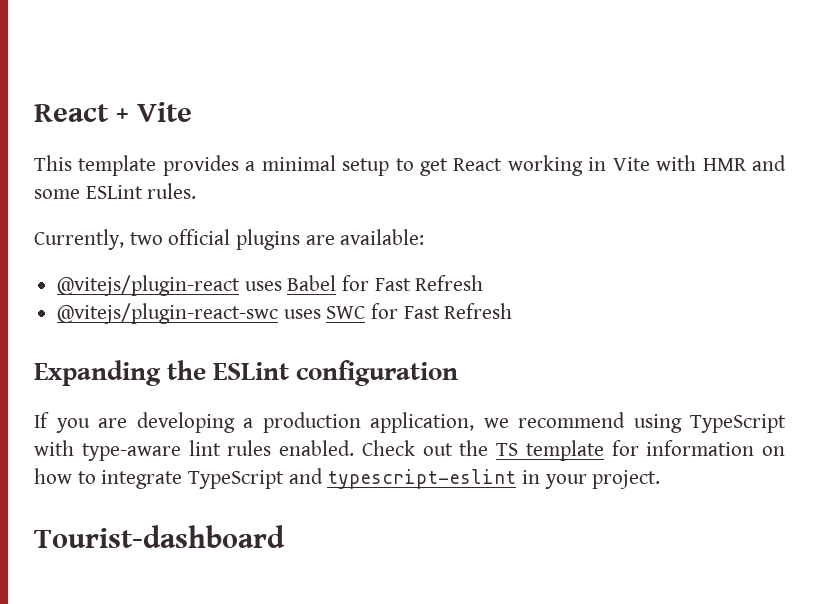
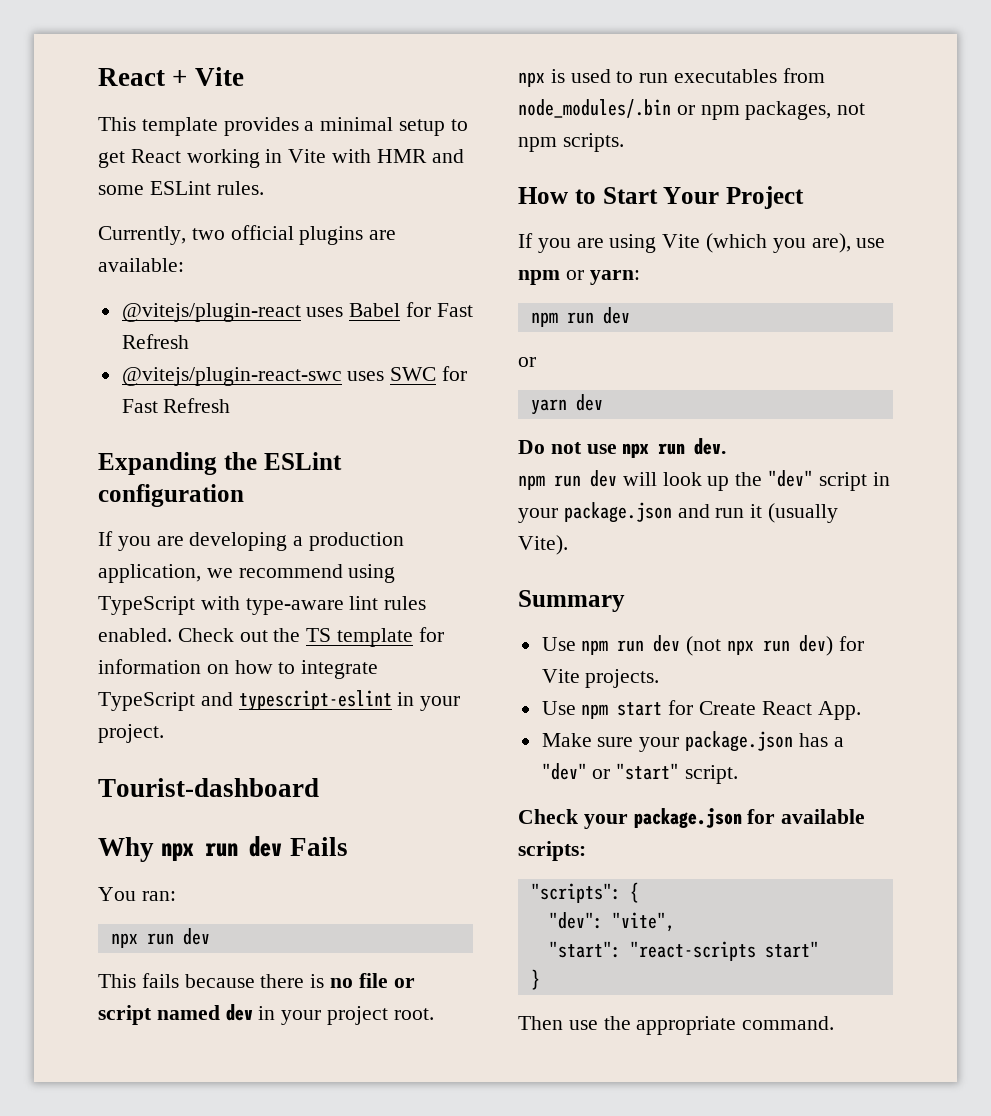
+ Why npx run dev Fails
+ You ran:
+ npx run dev
+ This fails because there is no file or script named dev in your project root.
+ npx is used to run executables from node_modules/.bin or npm packages, not npm scripts.
+ How to Start Your Project
+ If you are using Vite (which you are), use npm or yarn:
+ npm run dev
+ or
+ yarn dev
+ Do not use npx run dev.
+ npm run dev will look up the "dev" script in your package.json and run it (usually Vite).
+ Summary
+ Use npm run dev (not npx run dev) for Vite projects.
+ Use npm start for Create React App.
+ Make sure your package.json has a "dev" or "start" script.
+ Check your package.json for available scripts:
+ "scripts": {
+ "dev": "vite",
+ "start": "react-scripts start"
+ }
+ Then use the appropriate command.

